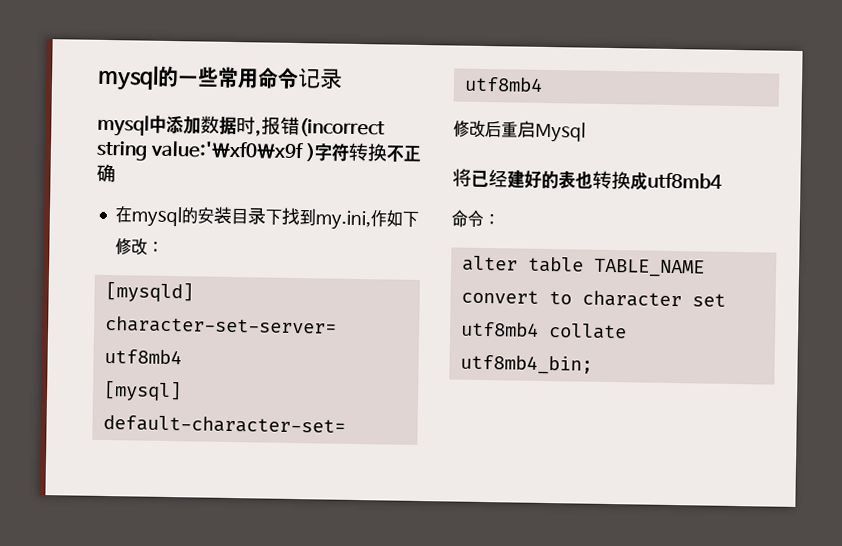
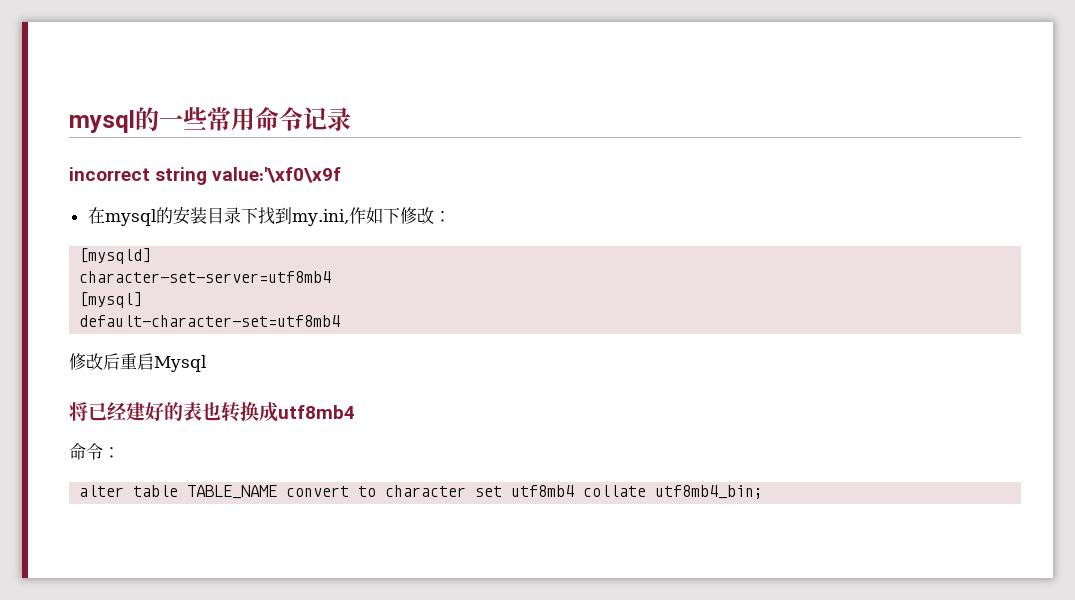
- mysql中添加数据时,报错(incorrect string value:'\xf0\x9f )字符转换不正确
+ incorrect string value:'\xf0\x9f

